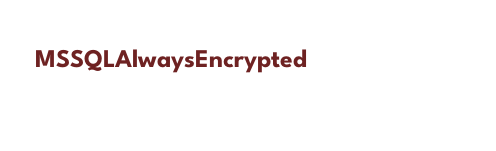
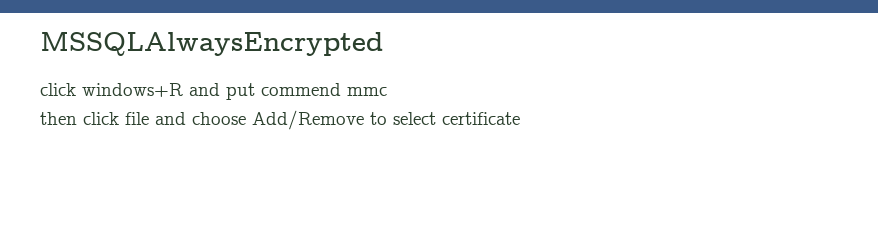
+ click windows+R and put commend mmc
+ then click file and choose Add/Remove to select certificate

